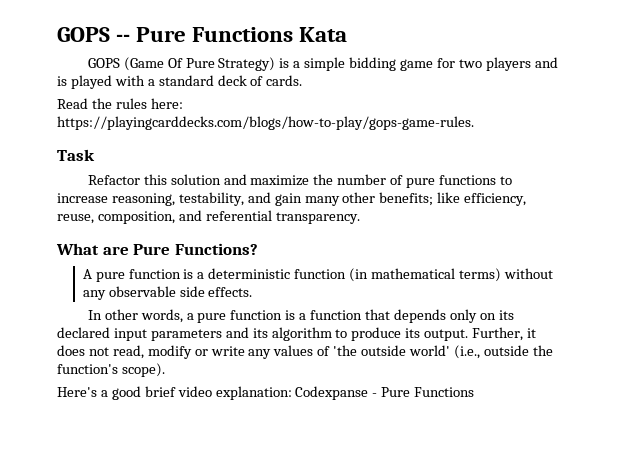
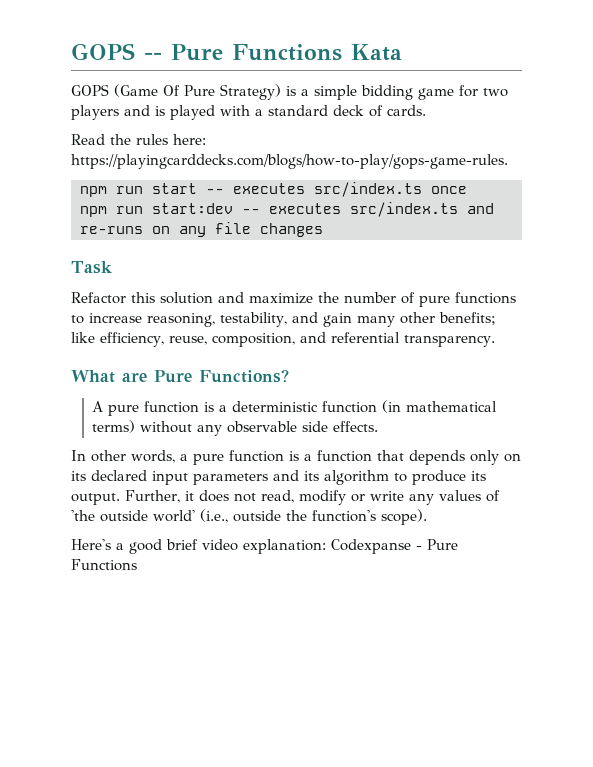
+ npm run start -- executes src/index.ts once
+ npm run start:dev -- executes src/index.ts and re-runs on any file changes

